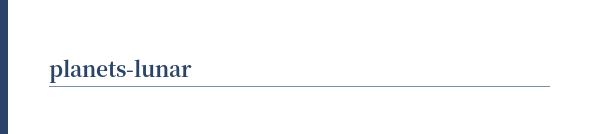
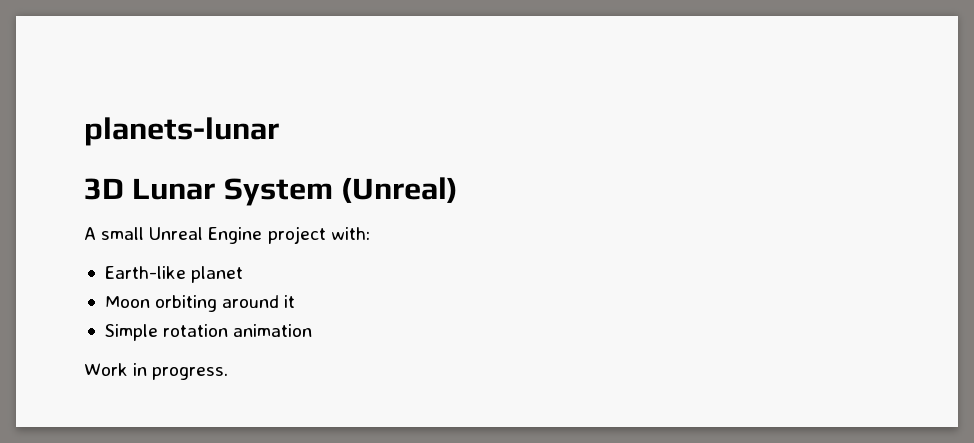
+ 3D Lunar System (Unreal)
+ A small Unreal Engine project with:
+ Earth-like planet
+ Moon orbiting around it
+ Simple rotation animation
+ Work in progress.

